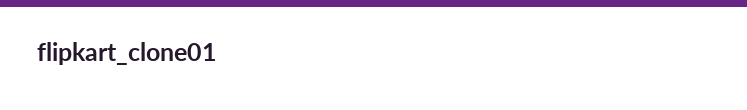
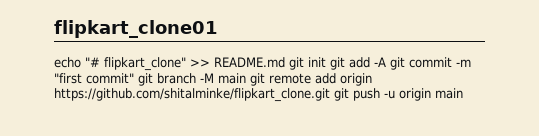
+ echo "# flipkart_clone" >> README.md git init git add -A git commit -m "first commit" git branch -M main git remote add origin https://github.com/shitalminke/flipkart_clone.git git push -u origin main

